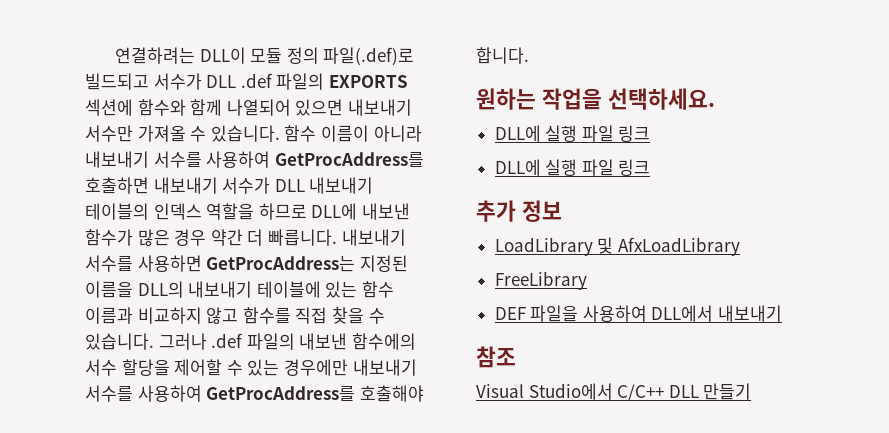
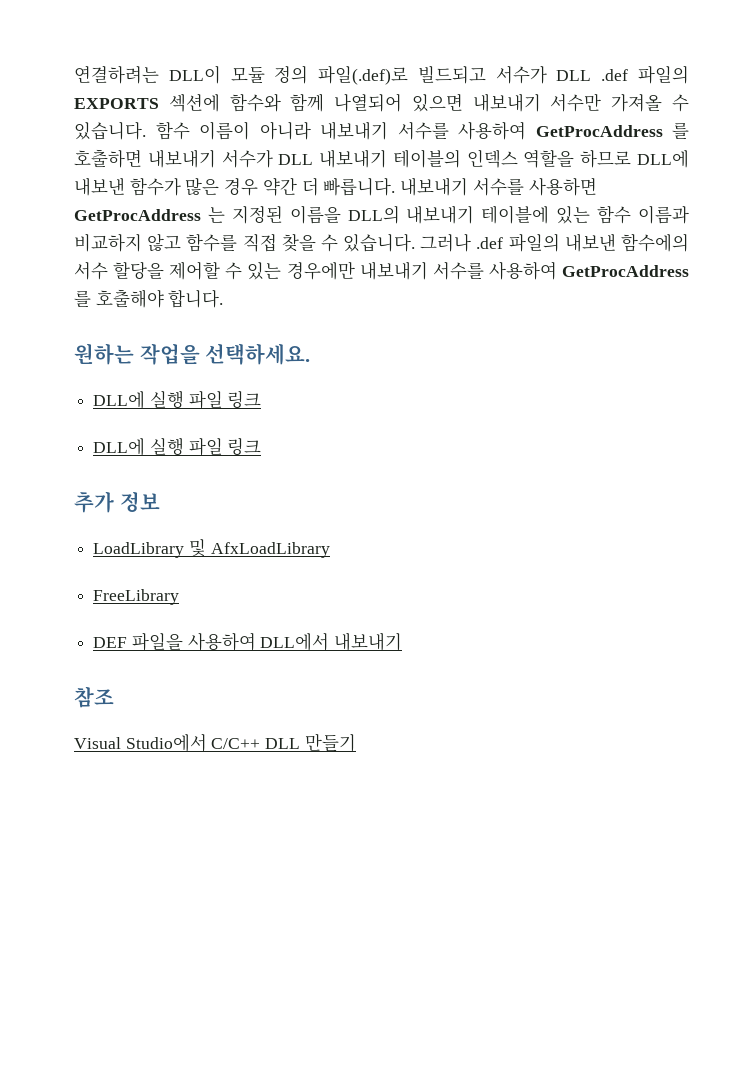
- 함수 이름이 아니라 내보내기 서수를 사용하여 GetProcAddress를 호출하면 내보내기 서수가 DLL 내보내기 테이블의 인덱스 역할을 하므로 DLL에 내보낸 함수가 많은 경우 약간 더 빠릅니다.
+ 함수 이름이 아니라 내보내기 서수를 사용하여 GetProcAddress 를 호출하면 내보내기 서수가 DLL 내보내기 테이블의 인덱스 역할을 하므로 DLL에 내보낸 함수가 많은 경우 약간 더 빠릅니다.
- 내보내기 서수를 사용하면 GetProcAddress는 지정된 이름을 DLL의 내보내기 테이블에 있는 함수 이름과 비교하지 않고 함수를 직접 찾을 수 있습니다.
+ 내보내기 서수를 사용하면 GetProcAddress 는 지정된 이름을 DLL의 내보내기 테이블에 있는 함수 이름과 비교하지 않고 함수를 직접 찾을 수 있습니다.
- 그러나 .def 파일의 내보낸 함수에의 서수 할당을 제어할 수 있는 경우에만 내보내기 서수를 사용하여 GetProcAddress를 호출해야 합니다.
+ 그러나 .def 파일의 내보낸 함수에의 서수 할당을 제어할 수 있는 경우에만 내보내기 서수를 사용하여 GetProcAddress 를 호출해야 합니다.

